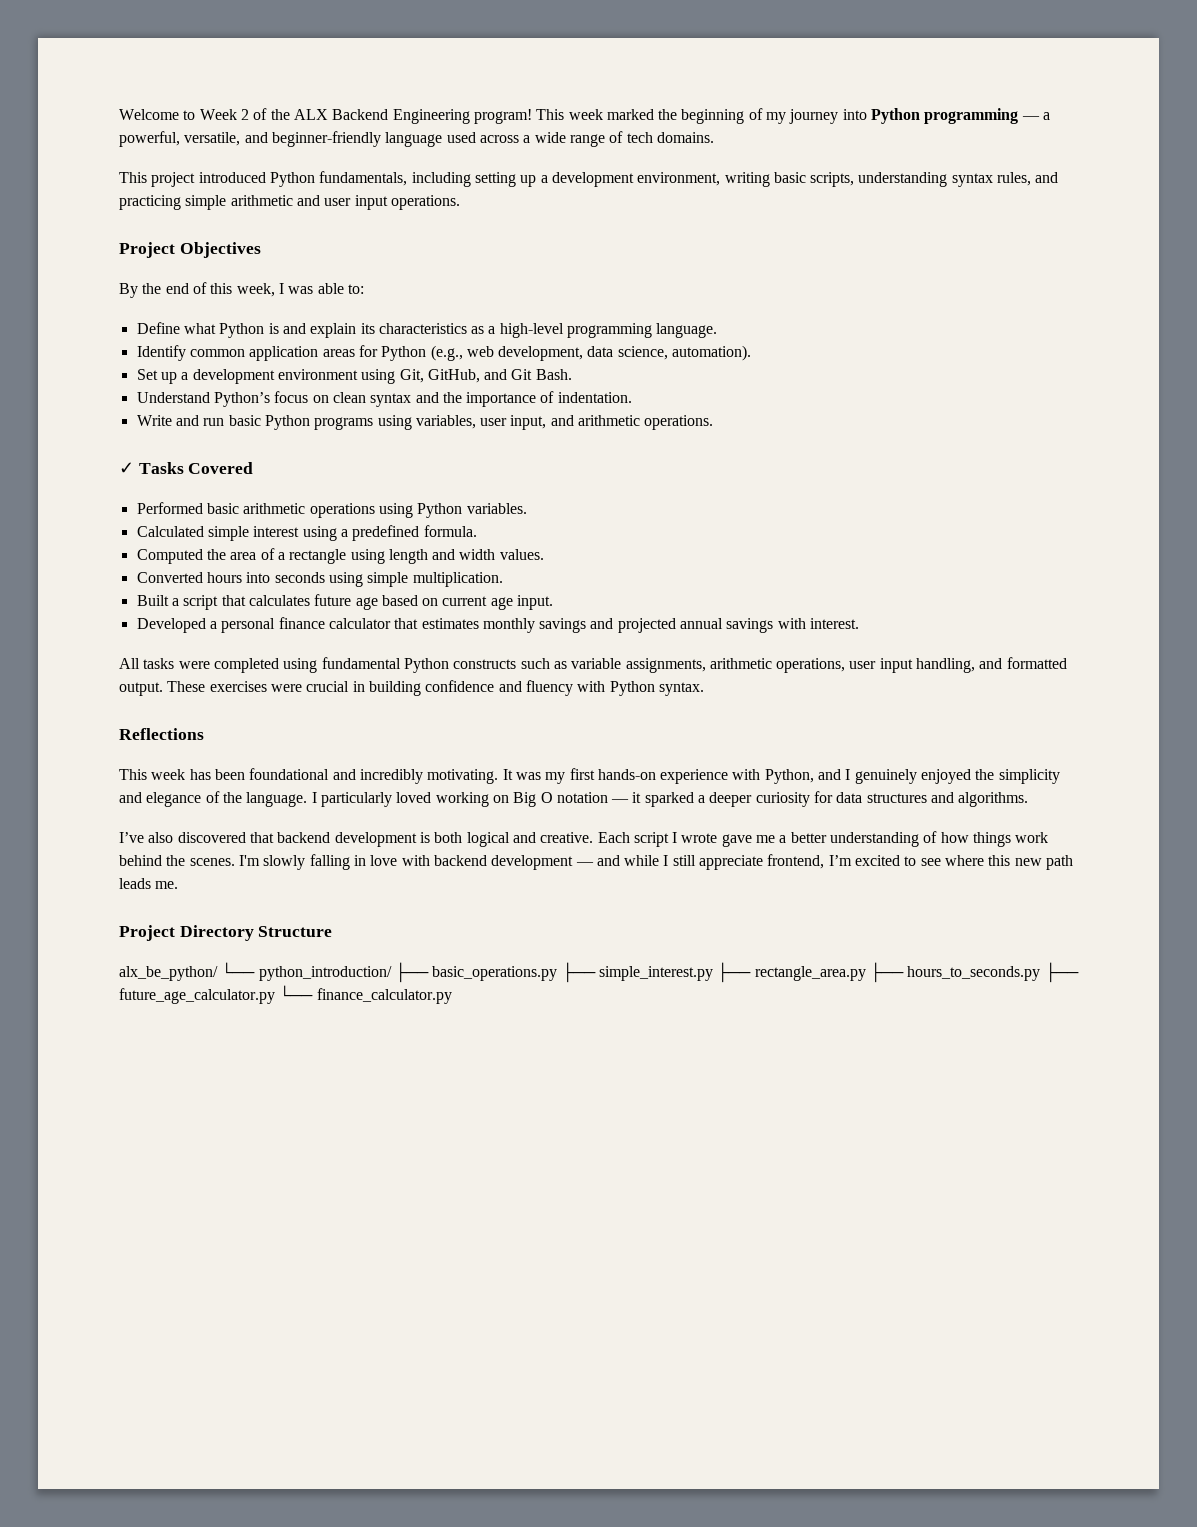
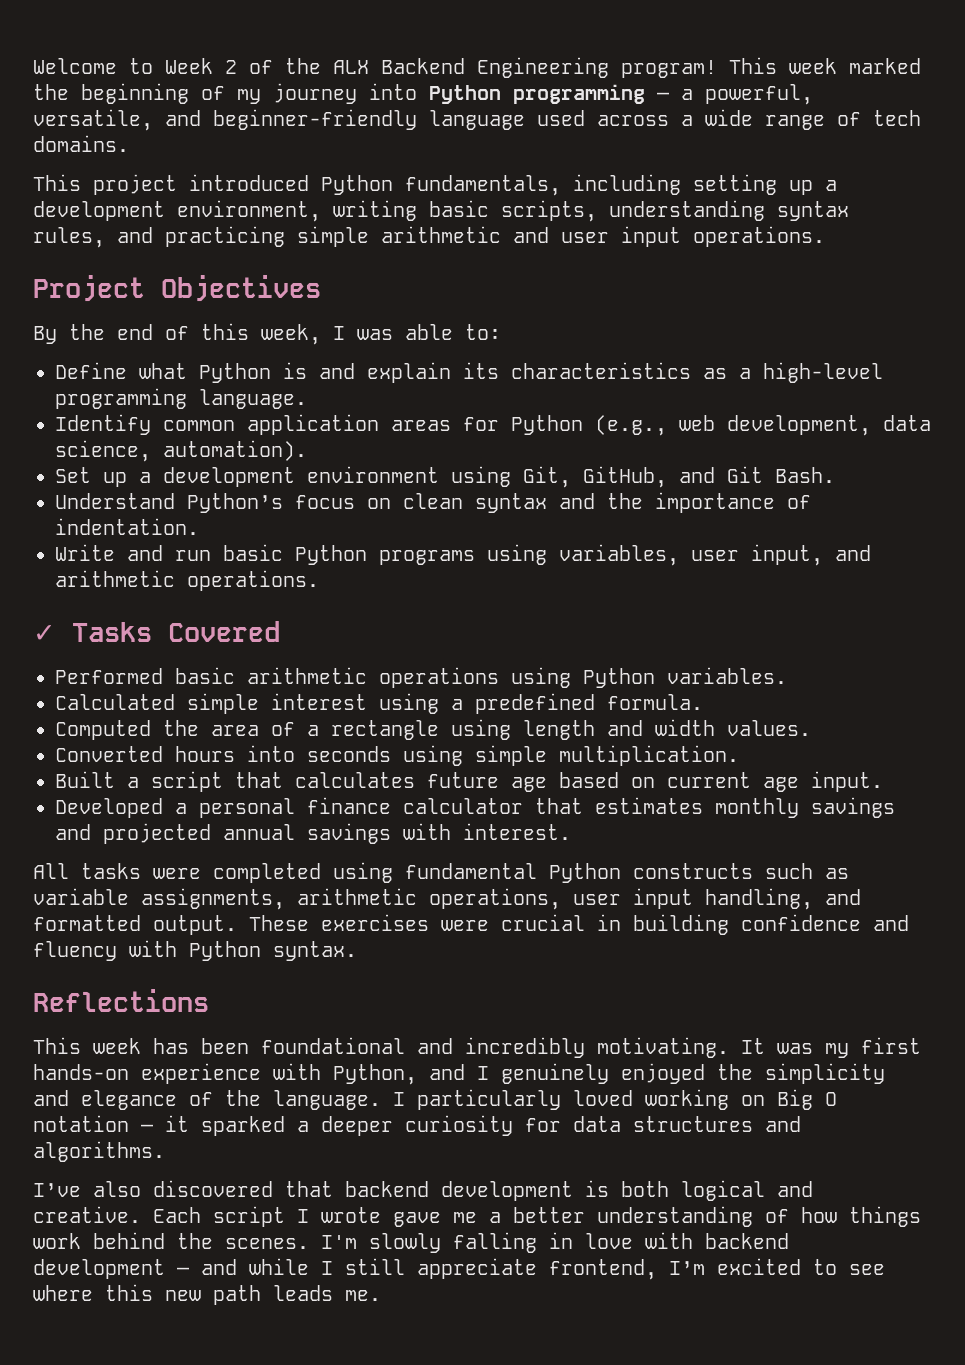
- Project Directory Structure
- alx_be_python/ └── python_introduction/ ├── basic_operations.py ├── simple_interest.py ├── rectangle_area.py ├── hours_to_seconds.py ├── future_age_calculator.py └── finance_calculator.py

